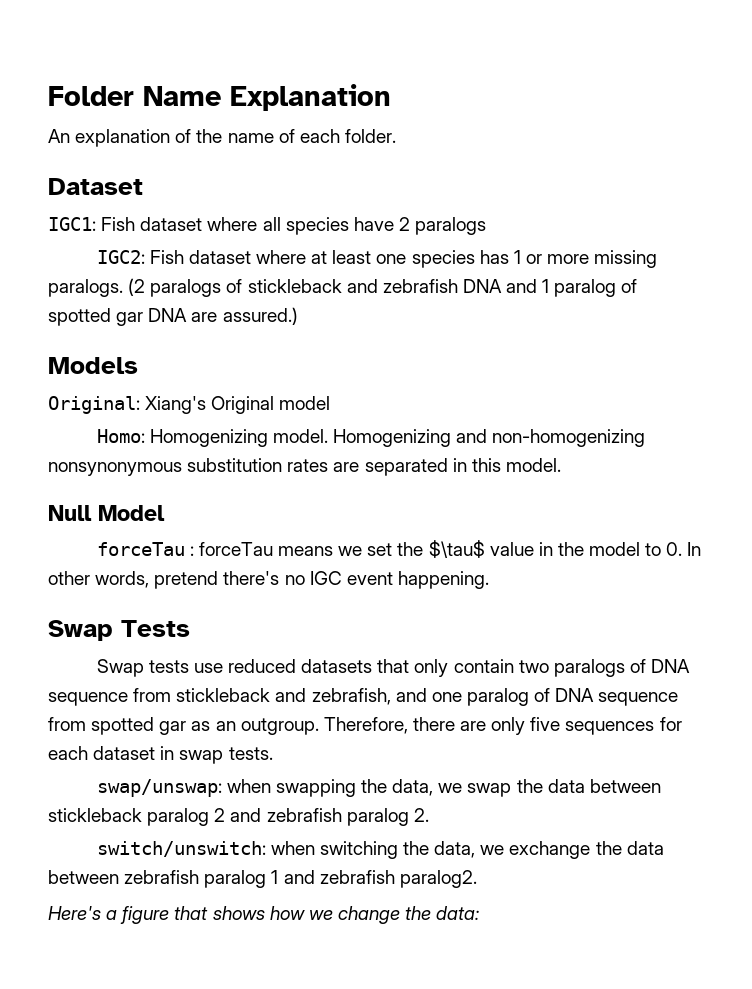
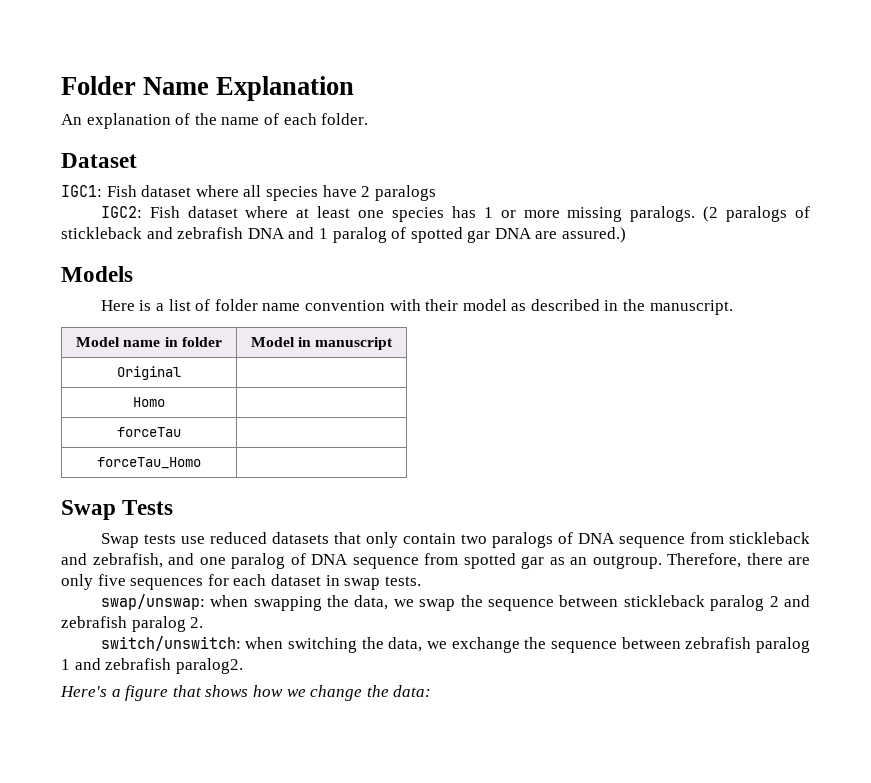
- Original: Xiang's Original model
- Homo: Homogenizing model. Homogenizing and non-homogenizing nonsynonymous substitution rates are separated in this model.
- Null Model
- forceTau : forceTau means we set the $\tau$ value in the model to 0. In other words, pretend there's no IGC event happening.
+ Here is a list of folder name convention with their model as described in the manuscript.
+ Model name in folder | Model in manuscript
+ Original |
+ Homo |
+ forceTau |
+ forceTau_Homo |
- swap/unswap: when swapping the data, we swap the data between stickleback paralog 2 and zebrafish paralog 2.
+ swap/unswap: when swapping the data, we swap the sequence between stickleback paralog 2 and zebrafish paralog 2.
- switch/unswitch: when switching the data, we exchange the data between zebrafish paralog 1 and zebrafish paralog2.
+ switch/unswitch: when switching the data, we exchange the sequence between zebrafish paralog 1 and zebrafish paralog2.

